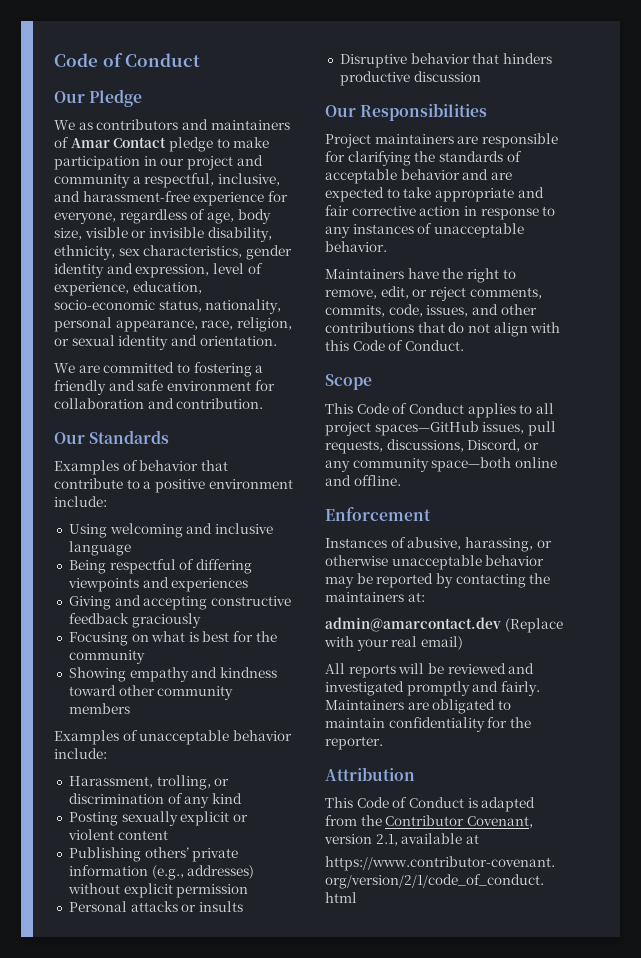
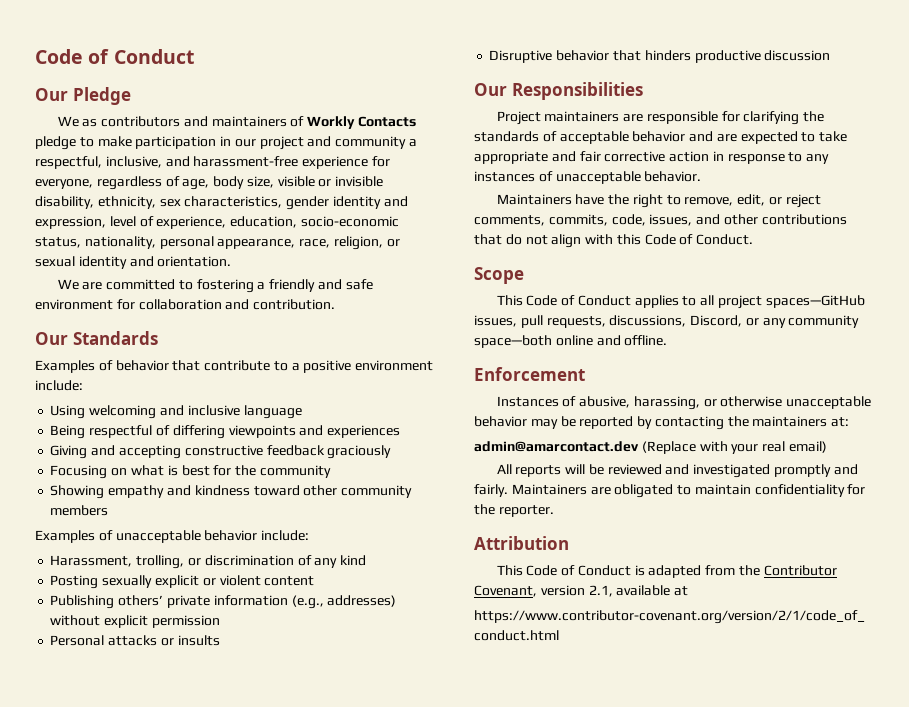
- We as contributors and maintainers of Amar Contact pledge to make participation in our project and community a respectful, inclusive, and harassment-free experience for everyone, regardless of age, body size, visible or invisible disability, ethnicity, sex characteristics, gender identity and expression, level of experience, education, socio-economic status, nationality, personal appearance, race, religion, or sexual identity and orientation.
+ We as contributors and maintainers of Workly Contacts pledge to make participation in our project and community a respectful, inclusive, and harassment-free experience for everyone, regardless of age, body size, visible or invisible disability, ethnicity, sex characteristics, gender identity and expression, level of experience, education, socio-economic status, nationality, personal appearance, race, religion, or sexual identity and orientation.

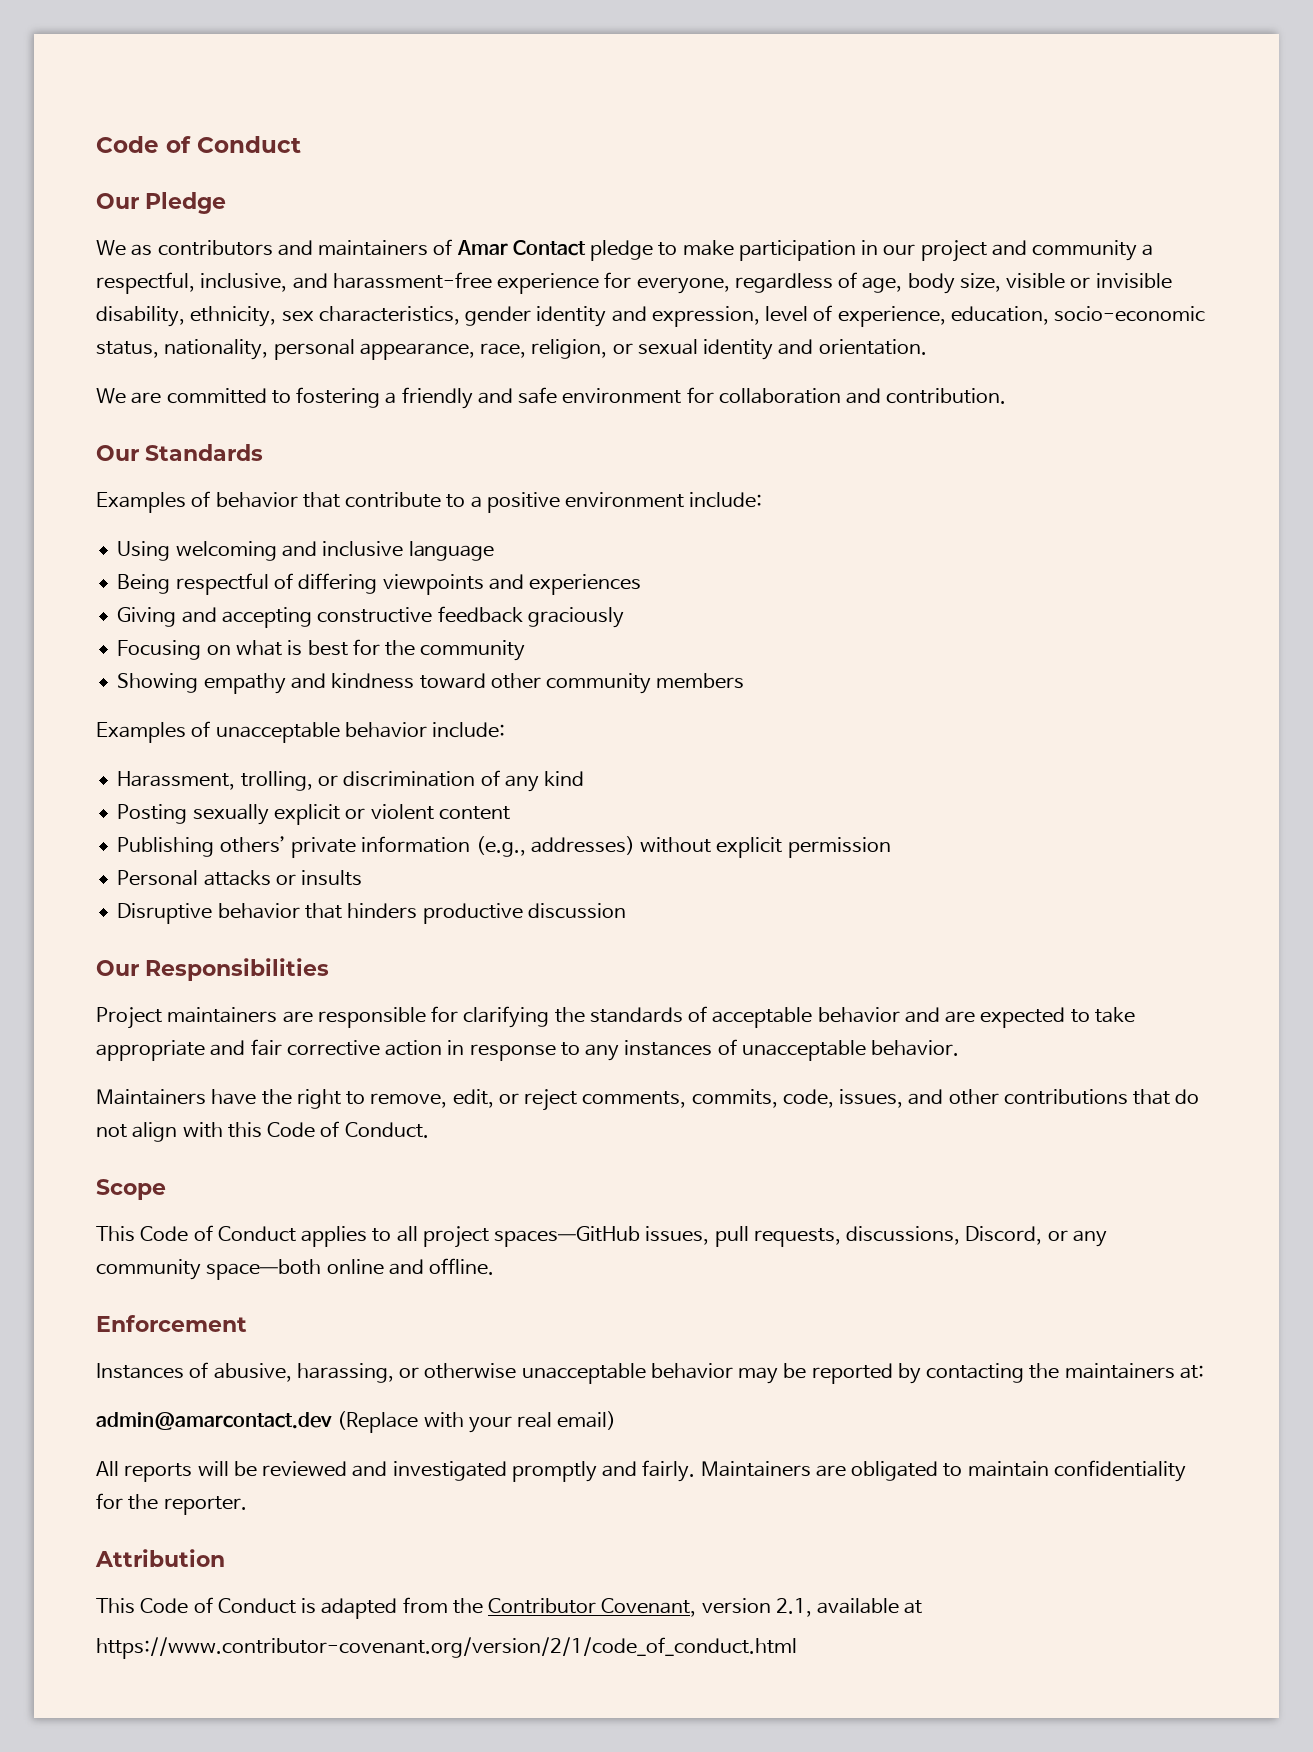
- We as contributors and maintainers of Workly Contacts pledge to make participation in our project and community a respectful, inclusive, and harassment-free experience for everyone, regardless of age, body size, visible or invisible disability, ethnicity, sex characteristics, gender identity and expression, level of experience, education, socio-economic status, nationality, personal appearance, race, religion, or sexual identity and orientation.
+ We as contributors and maintainers of Amar Contact pledge to make participation in our project and community a respectful, inclusive, and harassment-free experience for everyone, regardless of age, body size, visible or invisible disability, ethnicity, sex characteristics, gender identity and expression, level of experience, education, socio-economic status, nationality, personal appearance, race, religion, or sexual identity and orientation.

